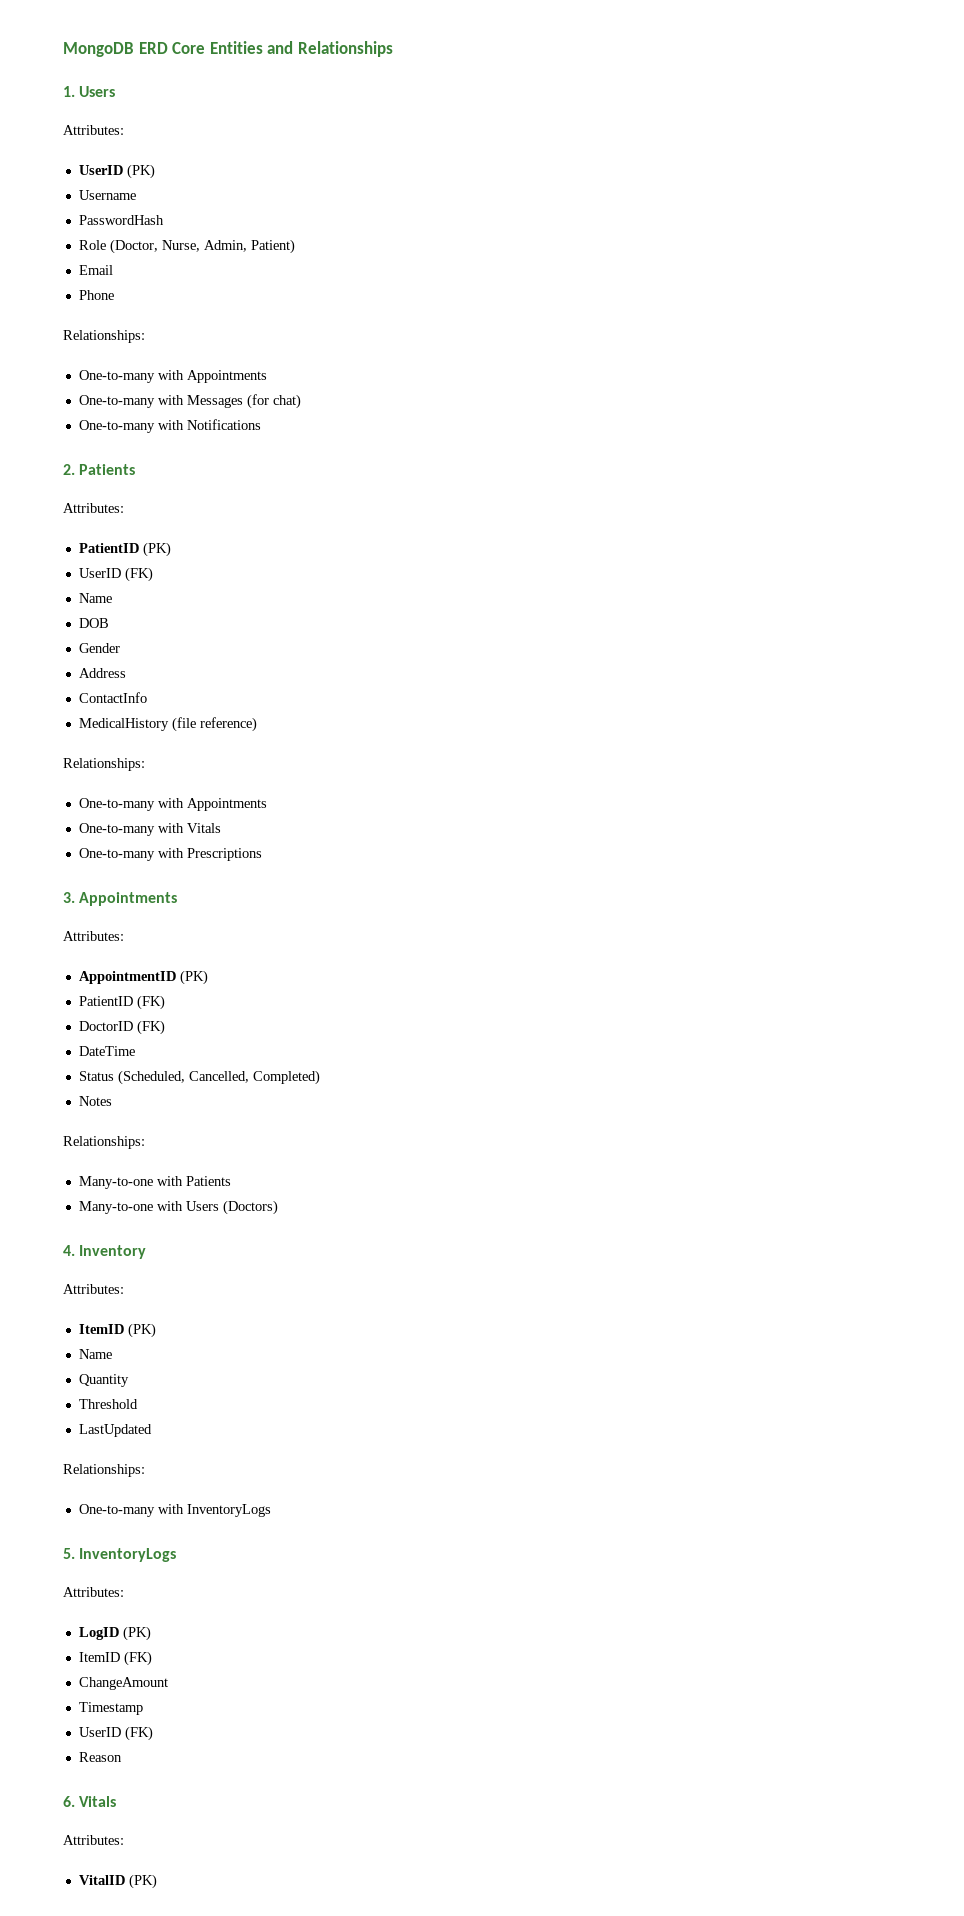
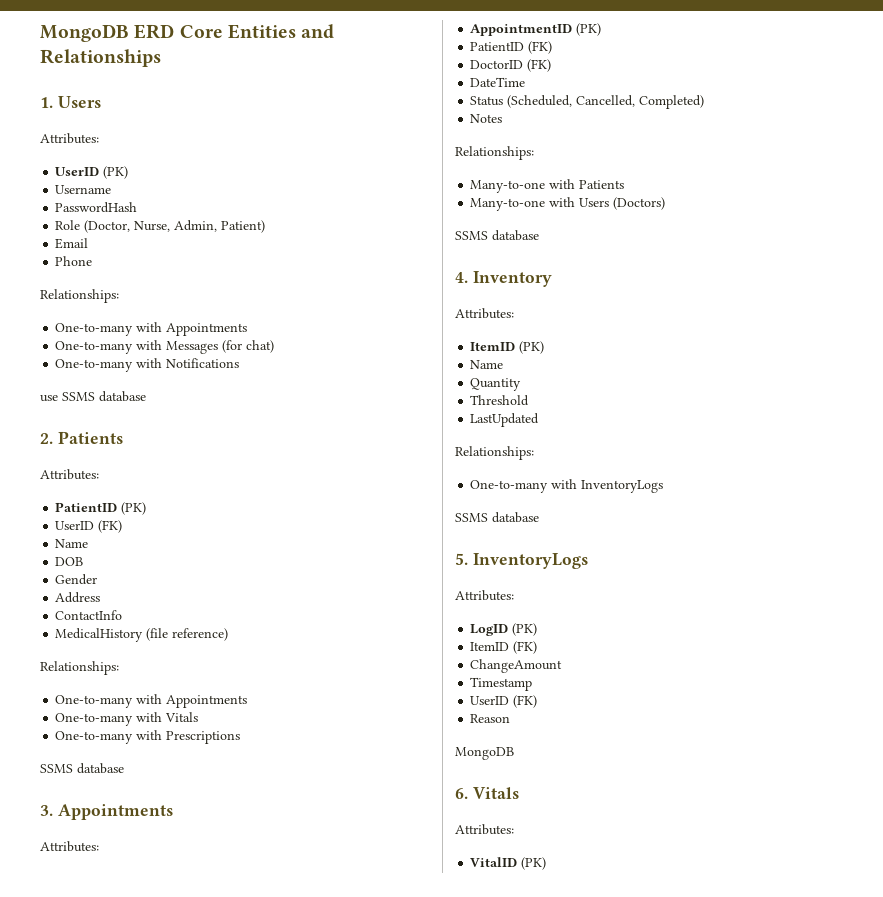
+ use SSMS database
  One-to-many with Prescriptions
+ SSMS database
  Many-to-one with Users (Doctors)
+ SSMS database
  One-to-many with InventoryLogs
+ SSMS database
  Reason
+ MongoDB

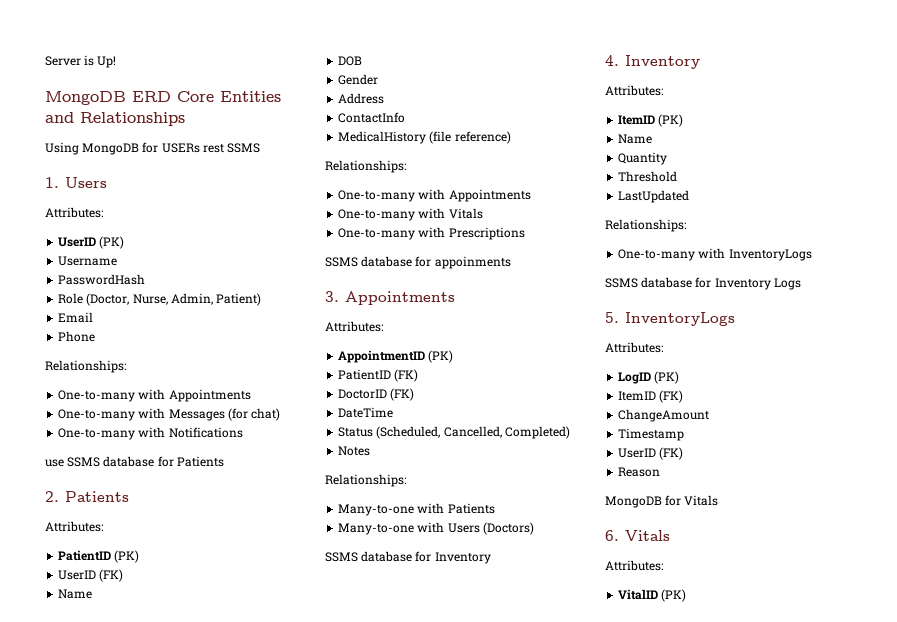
+ Server is Up!
+ Using MongoDB for USERs rest SSMS
- use SSMS database
+ use SSMS database for Patients
  One-to-many with Prescriptions
- SSMS database
+ SSMS database for appoinments
  Many-to-one with Users (Doctors)
- SSMS database
+ SSMS database for Inventory
  One-to-many with InventoryLogs
- SSMS database
+ SSMS database for Inventory Logs
  Reason
- MongoDB
+ MongoDB for Vitals

